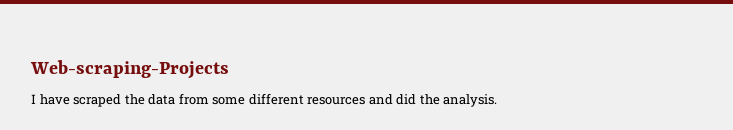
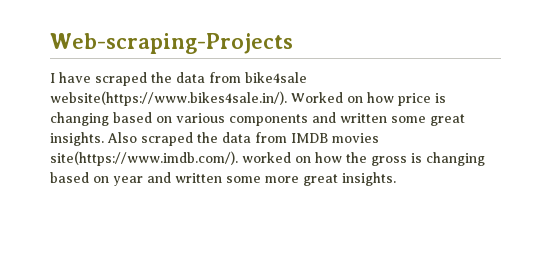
- I have scraped the data from some different resources and did the analysis.
+ I have scraped the data from bike4sale website(https://www.bikes4sale.in/). Worked on how price is changing based on various components and written some great insights. Also scraped the data from IMDB movies site(https://www.imdb.com/). worked on how the gross is changing based on year and written some more great insights.

